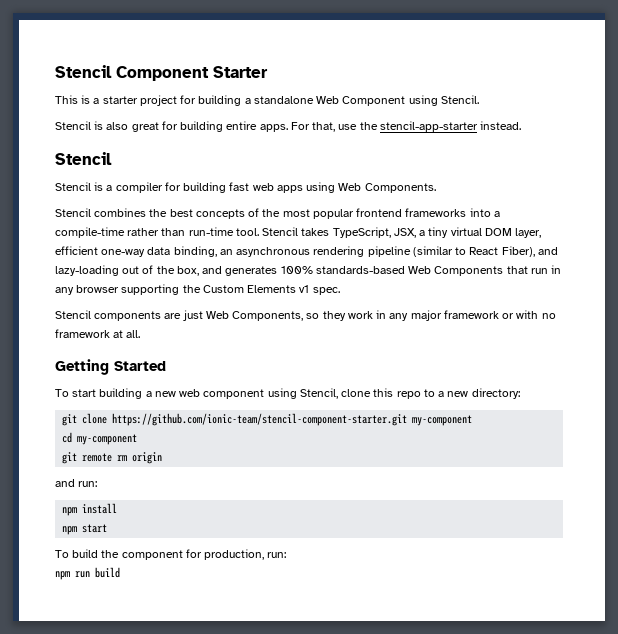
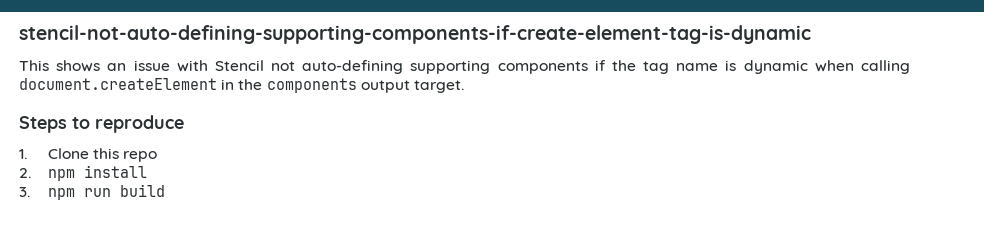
- Stencil Component Starter
- This is a starter project for building a standalone Web Component using Stencil.
- Stencil is also great for building entire apps. For that, use the stencil-app-starter instead.
- Stencil
- Stencil is a compiler for building fast web apps using Web Components.
- Stencil combines the best concepts of the most popular frontend frameworks into a compile-time rather than run-time tool. Stencil takes TypeScript, JSX, a tiny virtual DOM layer, efficient one-way data binding, an asynchronous rendering pipeline (similar to React Fiber), and lazy-loading out of the box, and generates 100% standards-based Web Components that run in any browser supporting the Custom Elements v1 spec.
- Stencil components are just Web Components, so they work in any major framework or with no framework at all.
- Getting Started
- To start building a new web component using Stencil, clone this repo to a new directory:
- git clone https://github.com/ionic-team/stencil-component-starter.git my-component
- cd my-component
- git remote rm origin
- and run:
- npm install
- npm start
- To build the component for production, run:
- npm run build
+ stencil-not-auto-defining-supporting-components-if-create-element-tag-is-dynamic
+ This shows an issue with Stencil not auto-defining supporting components if the tag name is dynamic when calling document.createElement in the components output target.
+ Steps to reproduce
+ 1. Clone this repo
+ 2. npm install
+ 3. npm run build

